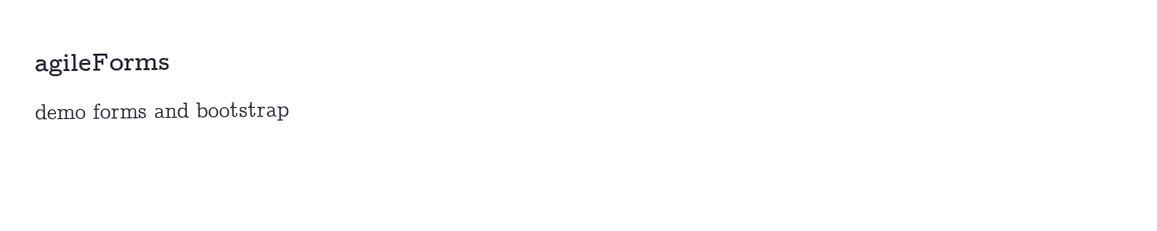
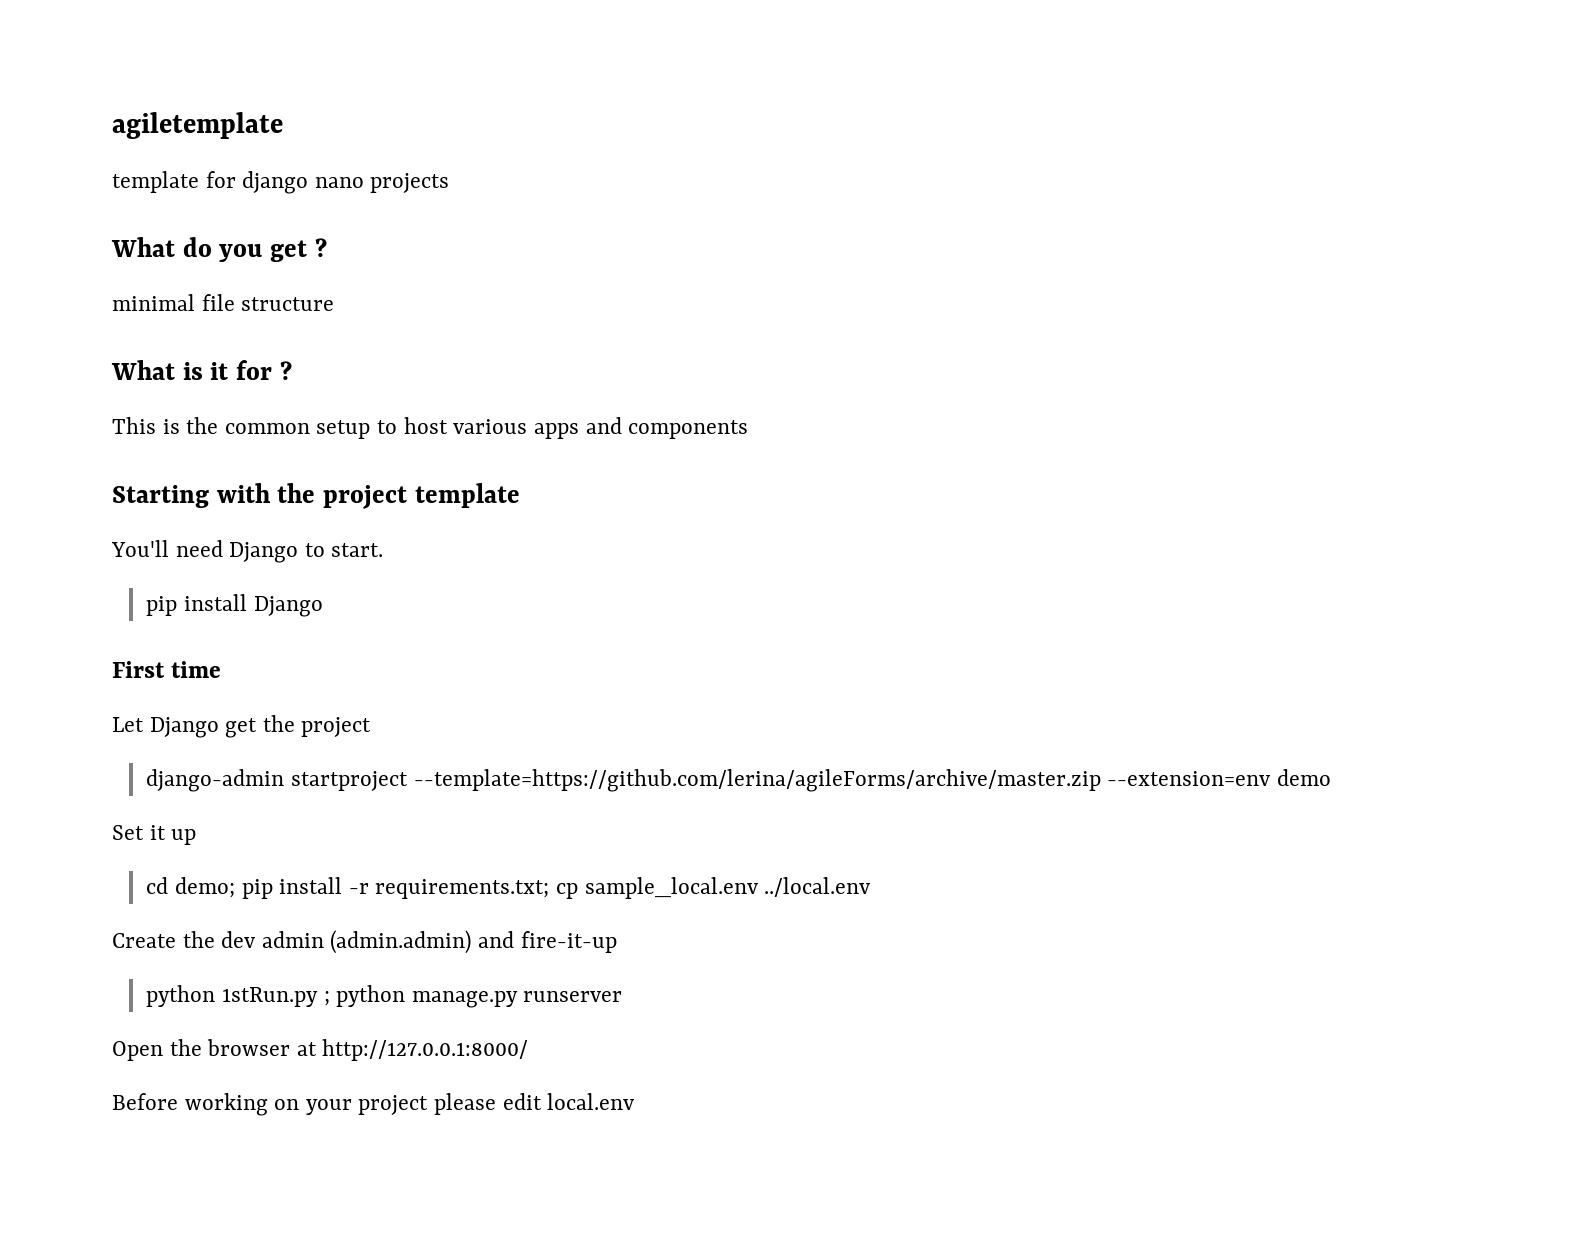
- agileForms
- demo forms and bootstrap
+ agiletemplate
+ template for django nano projects
+ What do you get ?
+ minimal file structure
+ What is it for ?
+ This is the common setup to host various apps and components
+ Starting with the project template
+ You'll need Django to start.
+ pip install Django
+ First time
+ Let Django get the project
+ django-admin startproject --template=https://github.com/lerina/agileForms/archive/master.zip --extension=env demo
+ Set it up
+ cd demo; pip install -r requirements.txt; cp sample_local.env ../local.env
+ Create the dev admin (admin.admin) and fire-it-up
+ python 1stRun.py ; python manage.py runserver
+ Open the browser at http://127.0.0.1:8000/
+ Before working on your project please edit local.env

